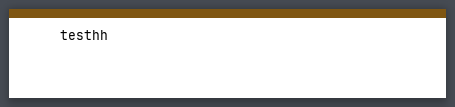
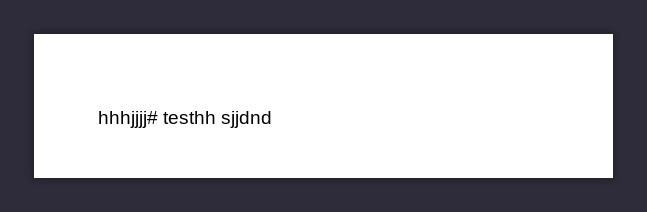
- testhh
+ hhhjjjj# testhh sjjdnd

